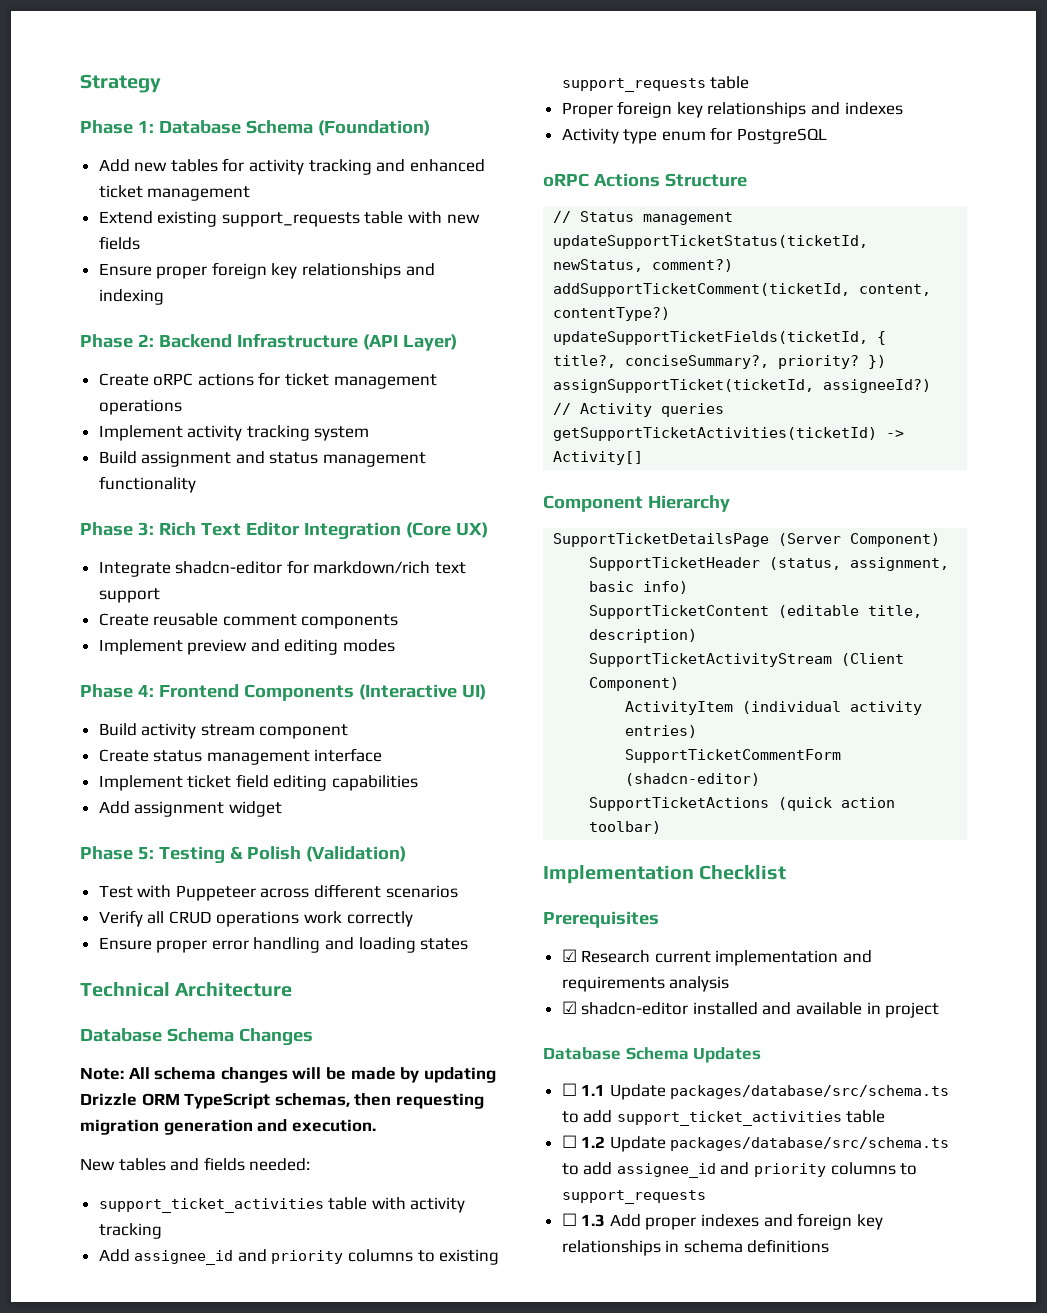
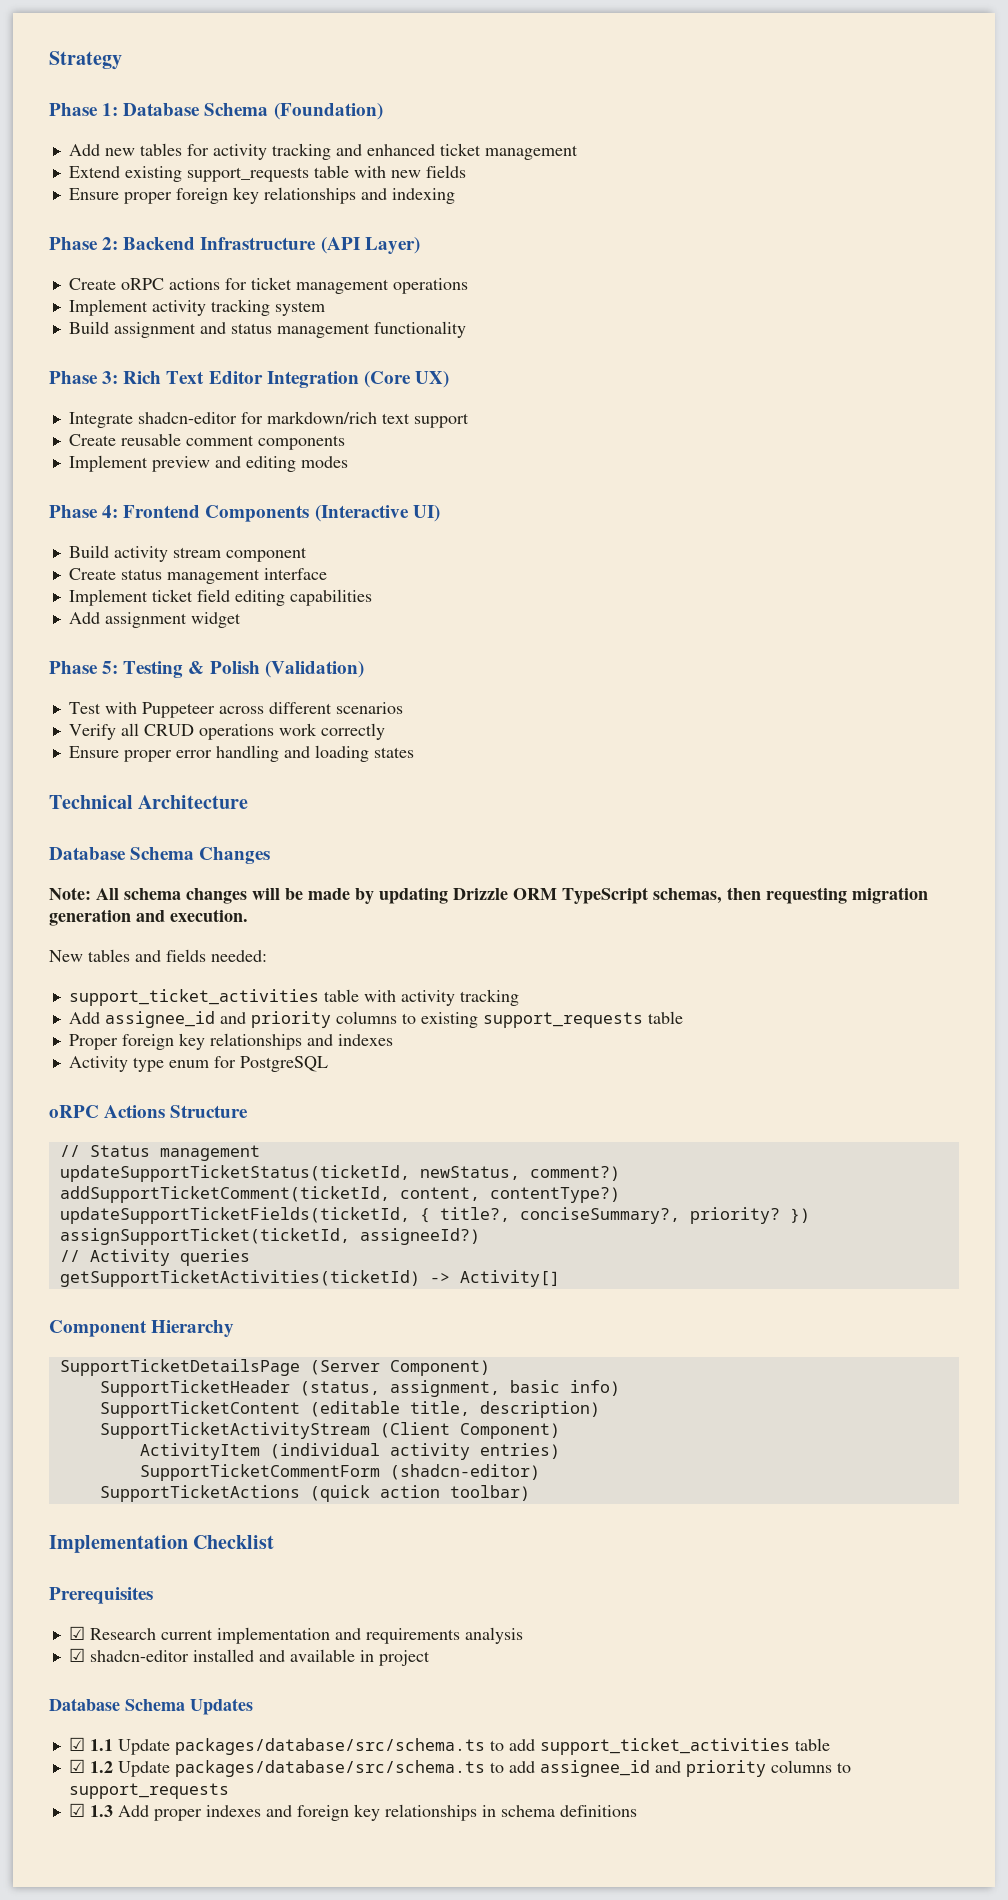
- ☐ 1.1 Update packages/database/src/schema.ts to add support_ticket_activities table
+ ☑ 1.1 Update packages/database/src/schema.ts to add support_ticket_activities table
- ☐ 1.2 Update packages/database/src/schema.ts to add assignee_id and priority columns to support_requests
+ ☑ 1.2 Update packages/database/src/schema.ts to add assignee_id and priority columns to support_requests
- ☐ 1.3 Add proper indexes and foreign key relationships in schema definitions
+ ☑ 1.3 Add proper indexes and foreign key relationships in schema definitions

